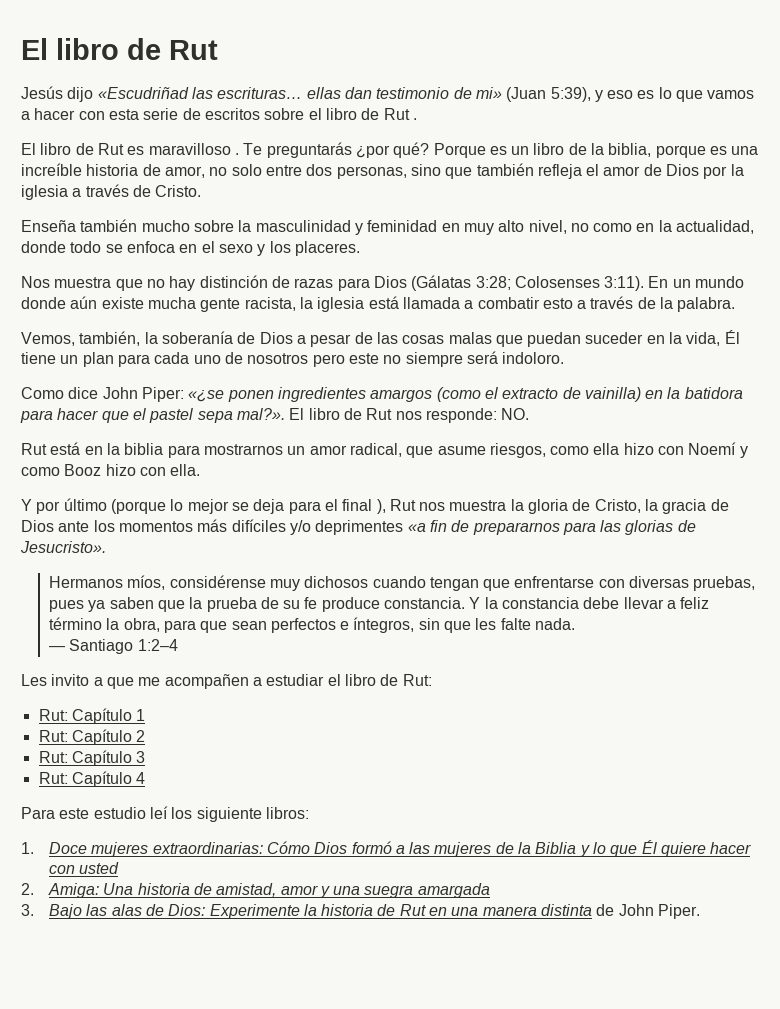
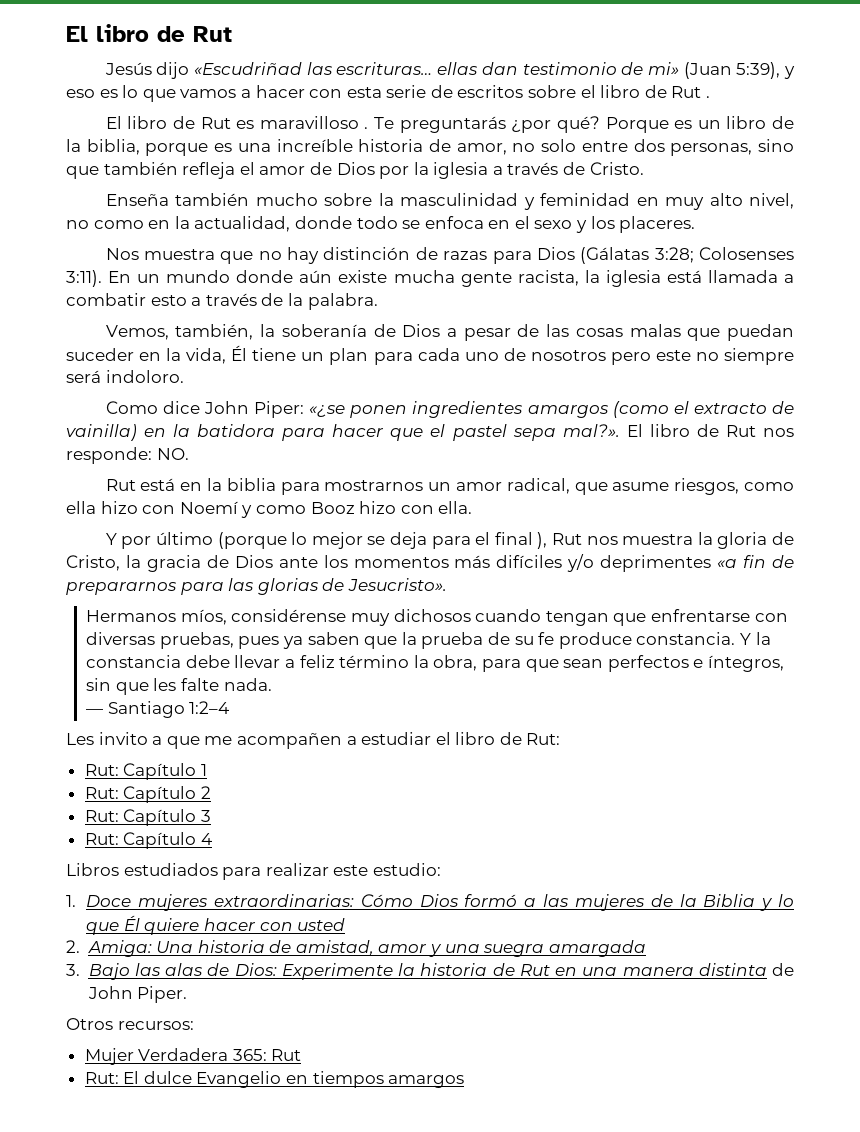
- Para este estudio leí los siguiente libros:
+ Libros estudiados para realizar este estudio:
+ Otros recursos:
+ Mujer Verdadera 365: Rut
+ Rut: El dulce Evangelio en tiempos amargos

